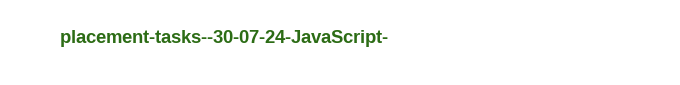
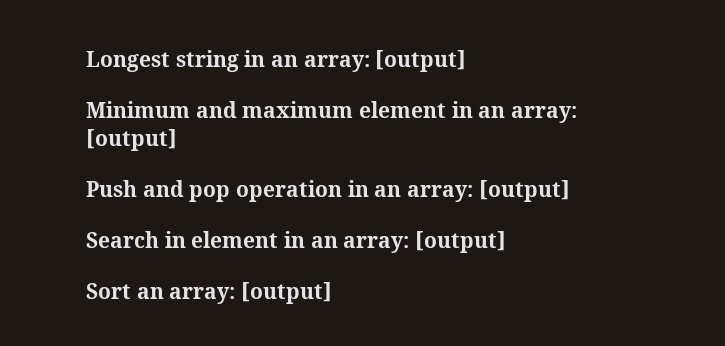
- placement-tasks--30-07-24-JavaScript-
+ Longest string in an array: [output]
+ Minimum and maximum element in an array: [output]
+ Push and pop operation in an array: [output]
+ Search in element in an array: [output]
+ Sort an array: [output]

